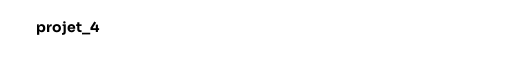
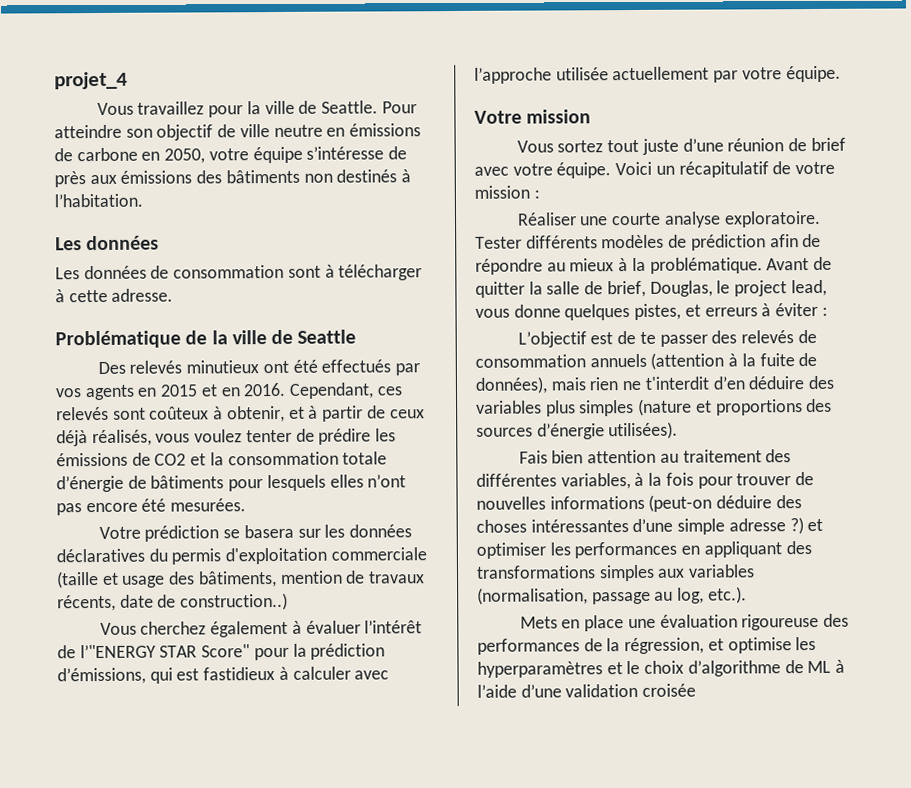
+ Vous travaillez pour la ville de Seattle. Pour atteindre son objectif de ville neutre en émissions de carbone en 2050, votre équipe s’intéresse de près aux émissions des bâtiments non destinés à l’habitation.
+ Les données
+ Les données de consommation sont à télécharger à cette adresse.
+ Problématique de la ville de Seattle
+ Des relevés minutieux ont été effectués par vos agents en 2015 et en 2016. Cependant, ces relevés sont coûteux à obtenir, et à partir de ceux déjà réalisés, vous voulez tenter de prédire les émissions de CO2 et la consommation totale d’énergie de bâtiments pour lesquels elles n’ont pas encore été mesurées.
+ Votre prédiction se basera sur les données déclaratives du permis d'exploitation commerciale (taille et usage des bâtiments, mention de travaux récents, date de construction..)
+ Vous cherchez également à évaluer l’intérêt de l’"ENERGY STAR Score" pour la prédiction d’émissions, qui est fastidieux à calculer avec l’approche utilisée actuellement par votre équipe.
+ Votre mission
+ Vous sortez tout juste d’une réunion de brief avec votre équipe. Voici un récapitulatif de votre mission :
+ Réaliser une courte analyse exploratoire. Tester différents modèles de prédiction afin de répondre au mieux à la problématique. Avant de quitter la salle de brief, Douglas, le project lead, vous donne quelques pistes, et erreurs à éviter :
+ L’objectif est de te passer des relevés de consommation annuels (attention à la fuite de données), mais rien ne t'interdit d’en déduire des variables plus simples (nature et proportions des sources d’énergie utilisées).
+ Fais bien attention au traitement des différentes variables, à la fois pour trouver de nouvelles informations (peut-on déduire des choses intéressantes d’une simple adresse ?) et optimiser les performances en appliquant des transformations simples aux variables (normalisation, passage au log, etc.).
+ Mets en place une évaluation rigoureuse des performances de la régression, et optimise les hyperparamètres et le choix d’algorithme de ML à l’aide d’une validation croisée

